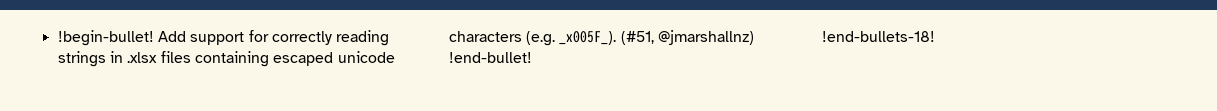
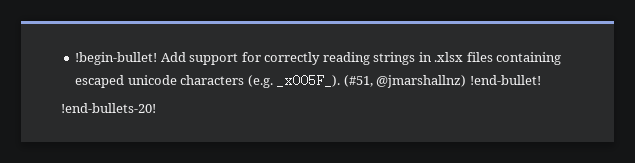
- !end-bullets-18!
+ !end-bullets-20!

